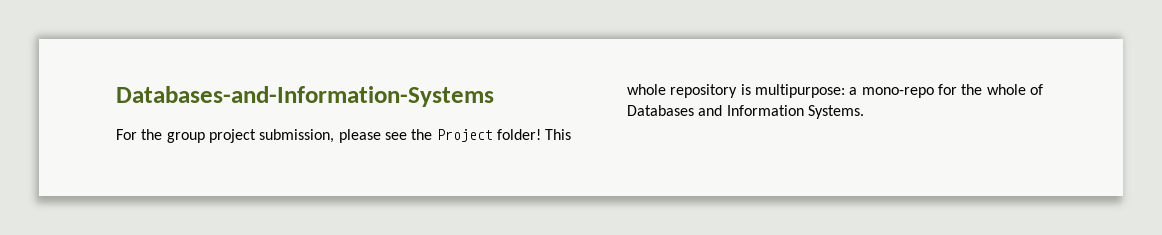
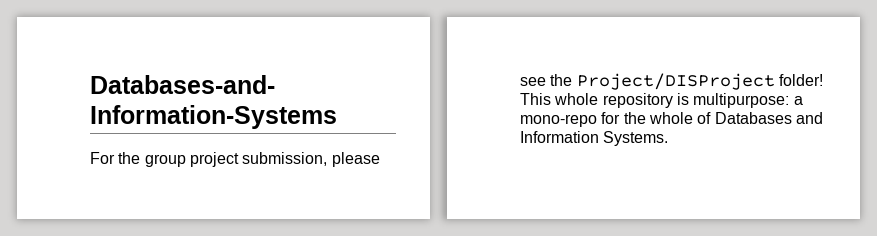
- For the group project submission, please see the Project folder!
+ For the group project submission, please see the Project/DISProject folder!

